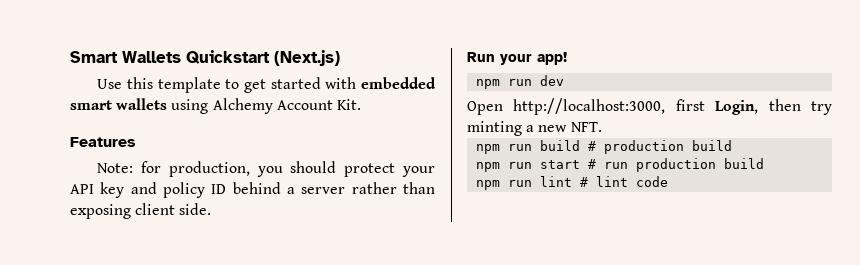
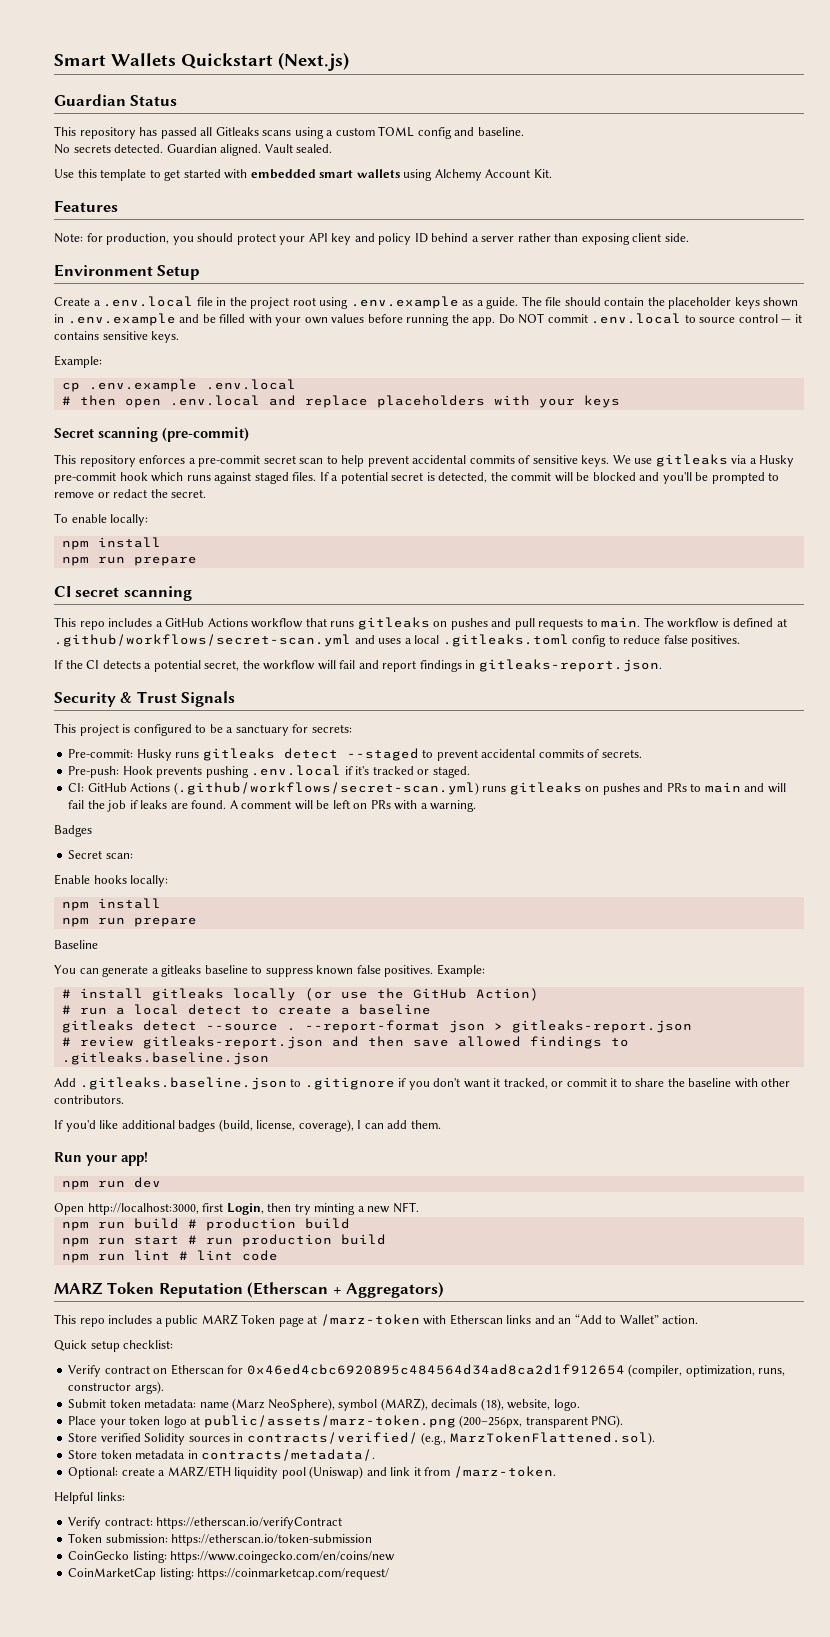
+ Guardian Status
+ This repository has passed all Gitleaks scans using a custom TOML config and baseline.
+ No secrets detected. Guardian aligned. Vault sealed.
+ Environment Setup
+ Create a .env.local file in the project root using .env.example as a guide. The file should contain the placeholder keys shown in .env.example and be filled with your own values before running the app. Do NOT commit .env.local to source control — it contains sensitive keys.
+ Example:
+ cp .env.example .env.local
+ # then open .env.local and replace placeholders with your keys
+ Secret scanning (pre-commit)
+ This repository enforces a pre-commit secret scan to help prevent accidental commits of sensitive keys. We use gitleaks via a Husky pre-commit hook which runs against staged files. If a potential secret is detected, the commit will be blocked and you'll be prompted to remove or redact the secret.
+ To enable locally:
+ npm install
+ npm run prepare
+ CI secret scanning
+ This repo includes a GitHub Actions workflow that runs gitleaks on pushes and pull requests to main. The workflow is defined at .github/workflows/secret-scan.yml and uses a local .gitleaks.toml config to reduce false positives.
+ If the CI detects a potential secret, the workflow will fail and report findings in gitleaks-report.json.
+ Security & Trust Signals
+ This project is configured to be a sanctuary for secrets:
+ Pre-commit: Husky runs gitleaks detect --staged to prevent accidental commits of secrets.
+ Pre-push: Hook prevents pushing .env.local if it's tracked or staged.
+ CI: GitHub Actions (.github/workflows/secret-scan.yml) runs gitleaks on pushes and PRs to main and will fail the job if leaks are found. A comment will be left on PRs with a warning.
+ Badges
+ Secret scan:
+ Enable hooks locally:
+ npm install
+ npm run prepare
+ Baseline
+ You can generate a gitleaks baseline to suppress known false positives. Example:
+ # install gitleaks locally (or use the GitHub Action)
+ # run a local detect to create a baseline
+ gitleaks detect --source . --report-format json > gitleaks-report.json
+ # review gitleaks-report.json and then save allowed findings to .gitleaks.baseline.json
+ Add .gitleaks.baseline.json to .gitignore if you don't want it tracked, or commit it to share the baseline with other contributors.
+ If you'd like additional badges (build, license, coverage), I can add them.
+ MARZ Token Reputation (Etherscan + Aggregators)
+ This repo includes a public MARZ Token page at /marz-token with Etherscan links and an “Add to Wallet” action.
+ Quick setup checklist:
+ Verify contract on Etherscan for 0x46ed4cbc6920895c484564d34ad8ca2d1f912654 (compiler, optimization, runs, constructor args).
+ Submit token metadata: name (Marz NeoSphere), symbol (MARZ), decimals (18), website, logo.
+ Place your token logo at public/assets/marz-token.png (200–256px, transparent PNG).
+ Store verified Solidity sources in contracts/verified/ (e.g., MarzTokenFlattened.sol).
+ Store token metadata in contracts/metadata/.
+ Optional: create a MARZ/ETH liquidity pool (Uniswap) and link it from /marz-token.
+ Helpful links:
+ Verify contract: https://etherscan.io/verifyContract
+ Token submission: https://etherscan.io/token-submission
+ CoinGecko listing: https://www.coingecko.com/en/coins/new
+ CoinMarketCap listing: https://coinmarketcap.com/request/

